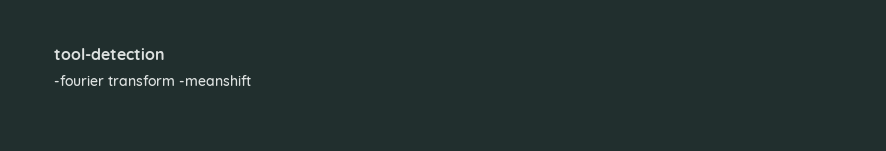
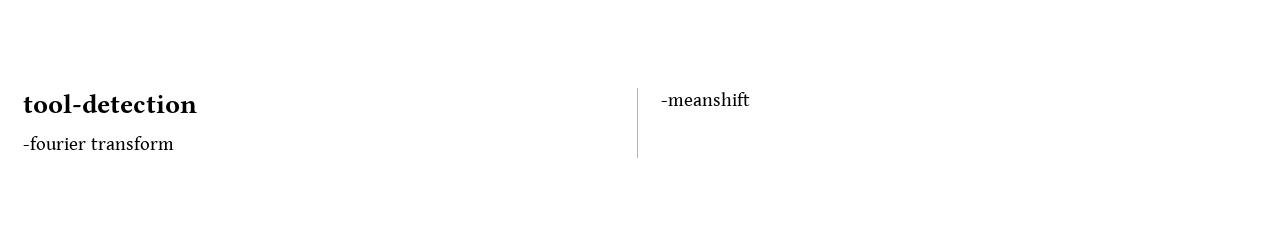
- -fourier transform -meanshift
+ -fourier transform
+ -meanshift

